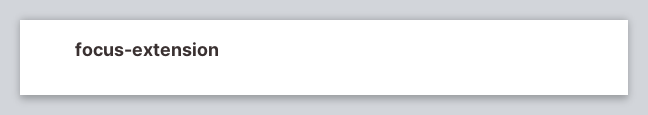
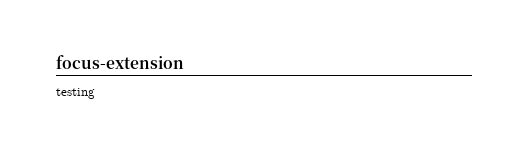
+ testing

